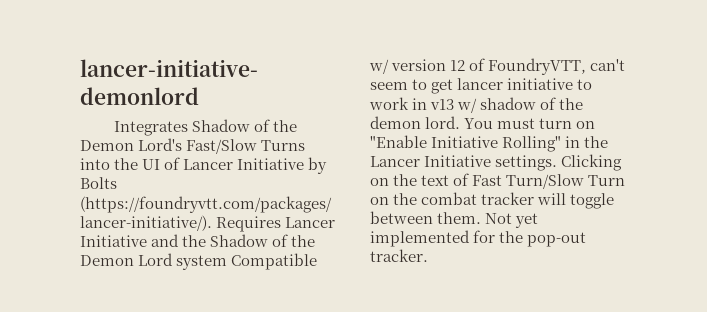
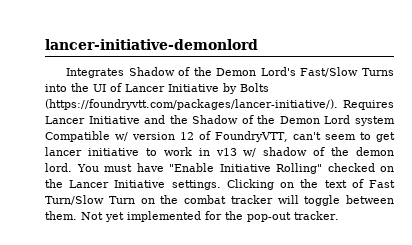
- You must turn on "Enable Initiative Rolling" in the Lancer Initiative settings.
+ You must have "Enable Initiative Rolling" checked on the Lancer Initiative settings.

